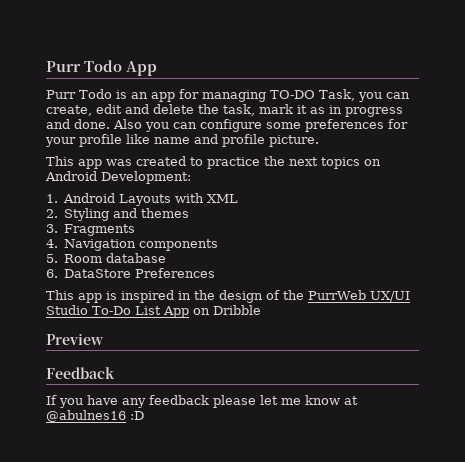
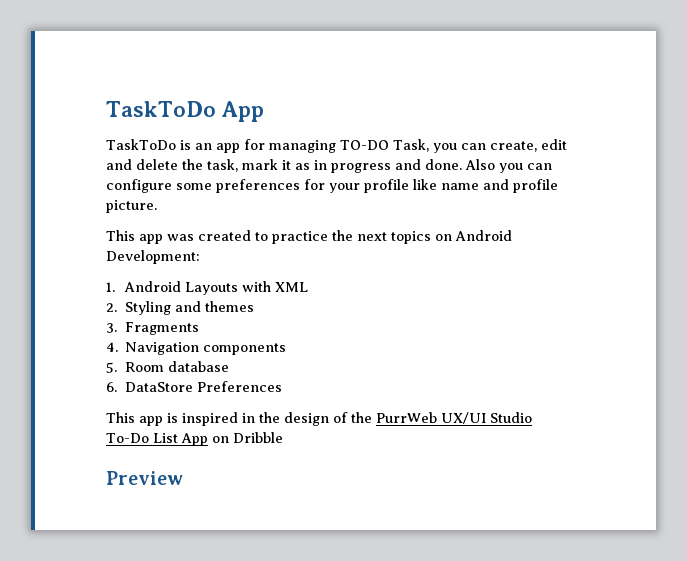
- Purr Todo App
+ TaskToDo App
- Purr Todo is an app for managing TO-DO Task, you can create, edit and delete the task, mark it as in progress and done.
+ TaskToDo is an app for managing TO-DO Task, you can create, edit and delete the task, mark it as in progress and done.
- Feedback
- If you have any feedback please let me know at @abulnes16 :D

